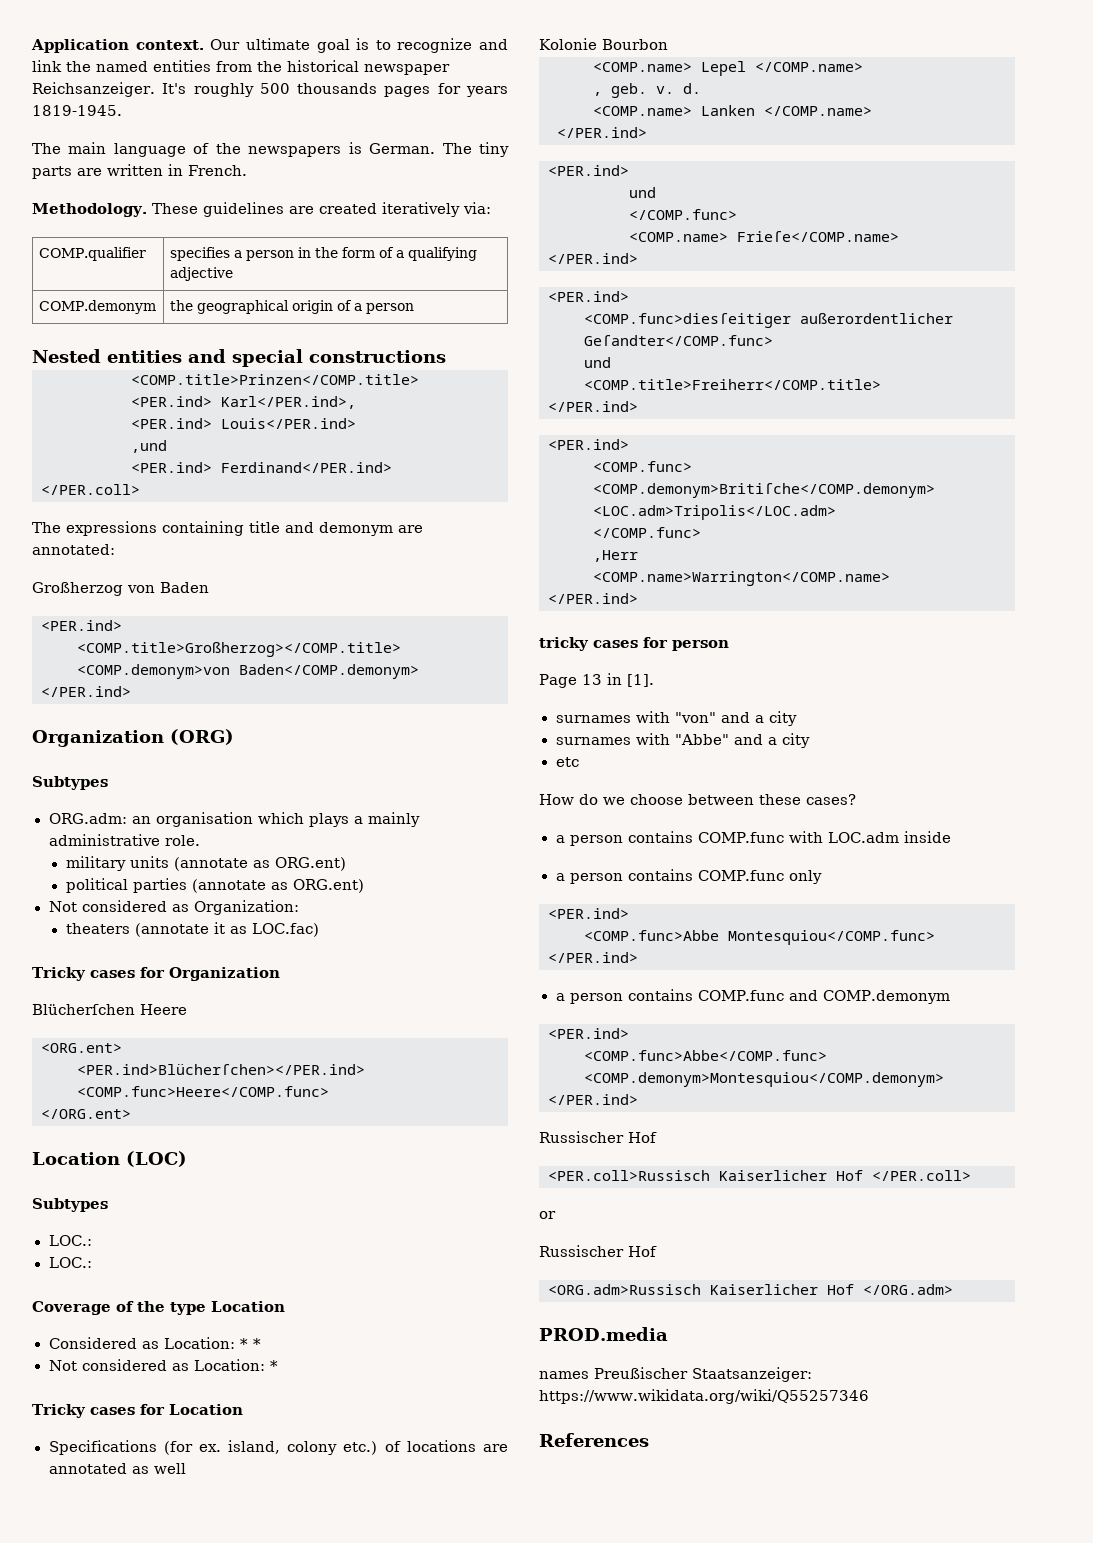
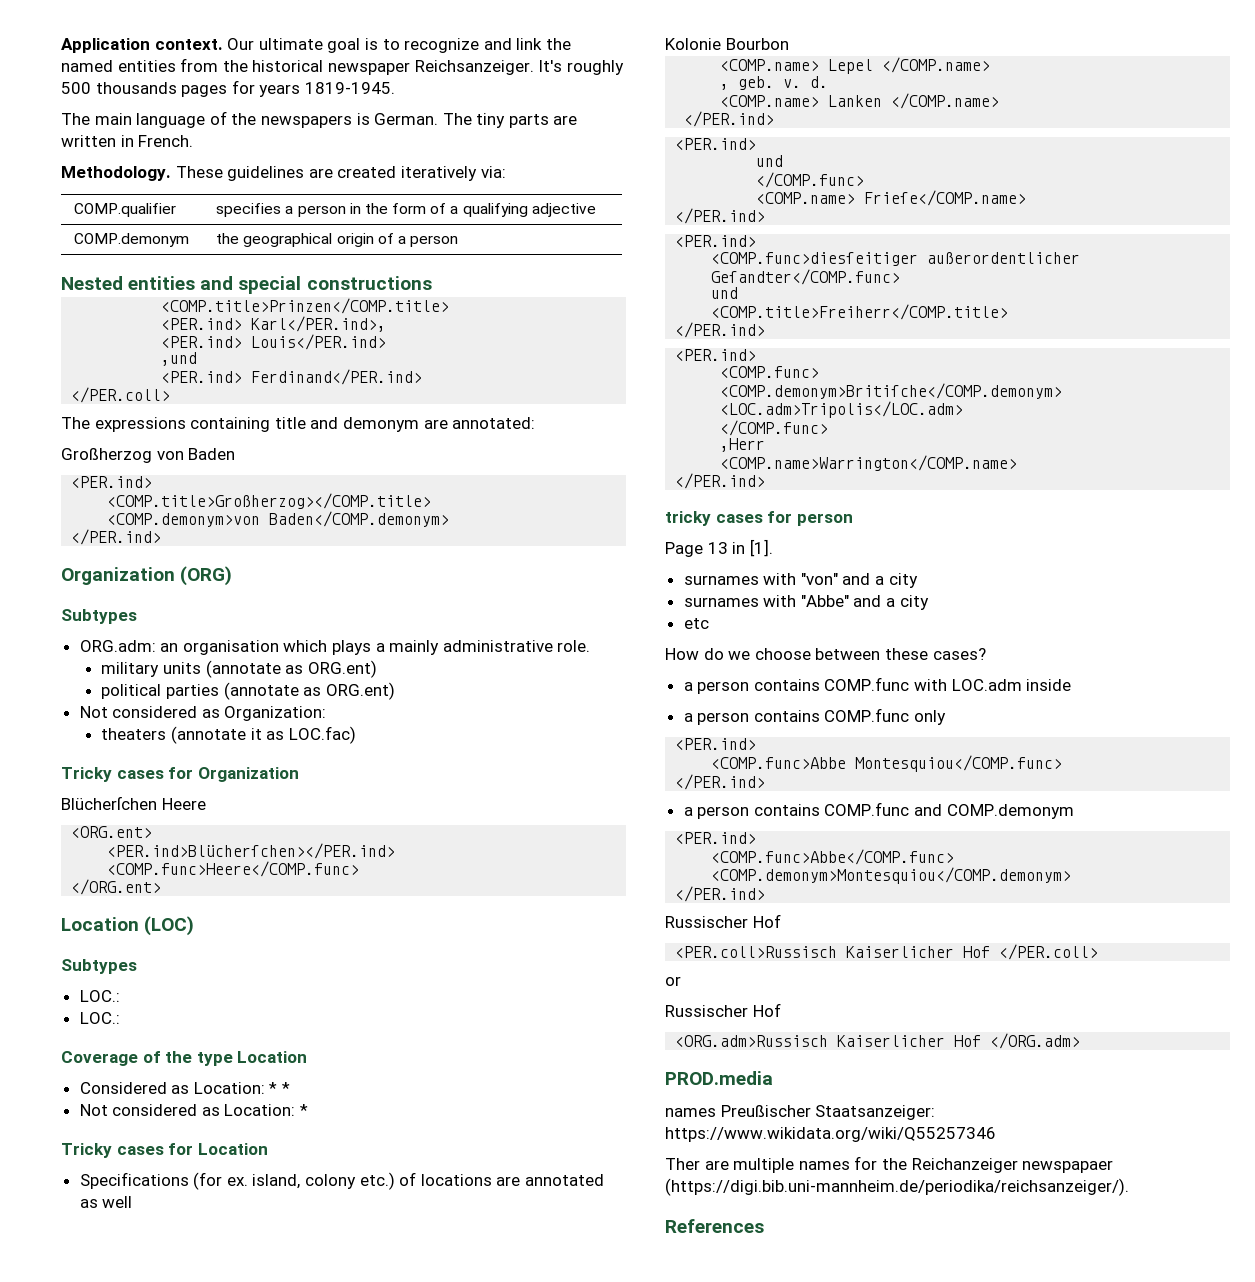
+ Ther are multiple names for the Reichanzeiger newspapaer (https://digi.bib.uni-mannheim.de/periodika/reichsanzeiger/).

